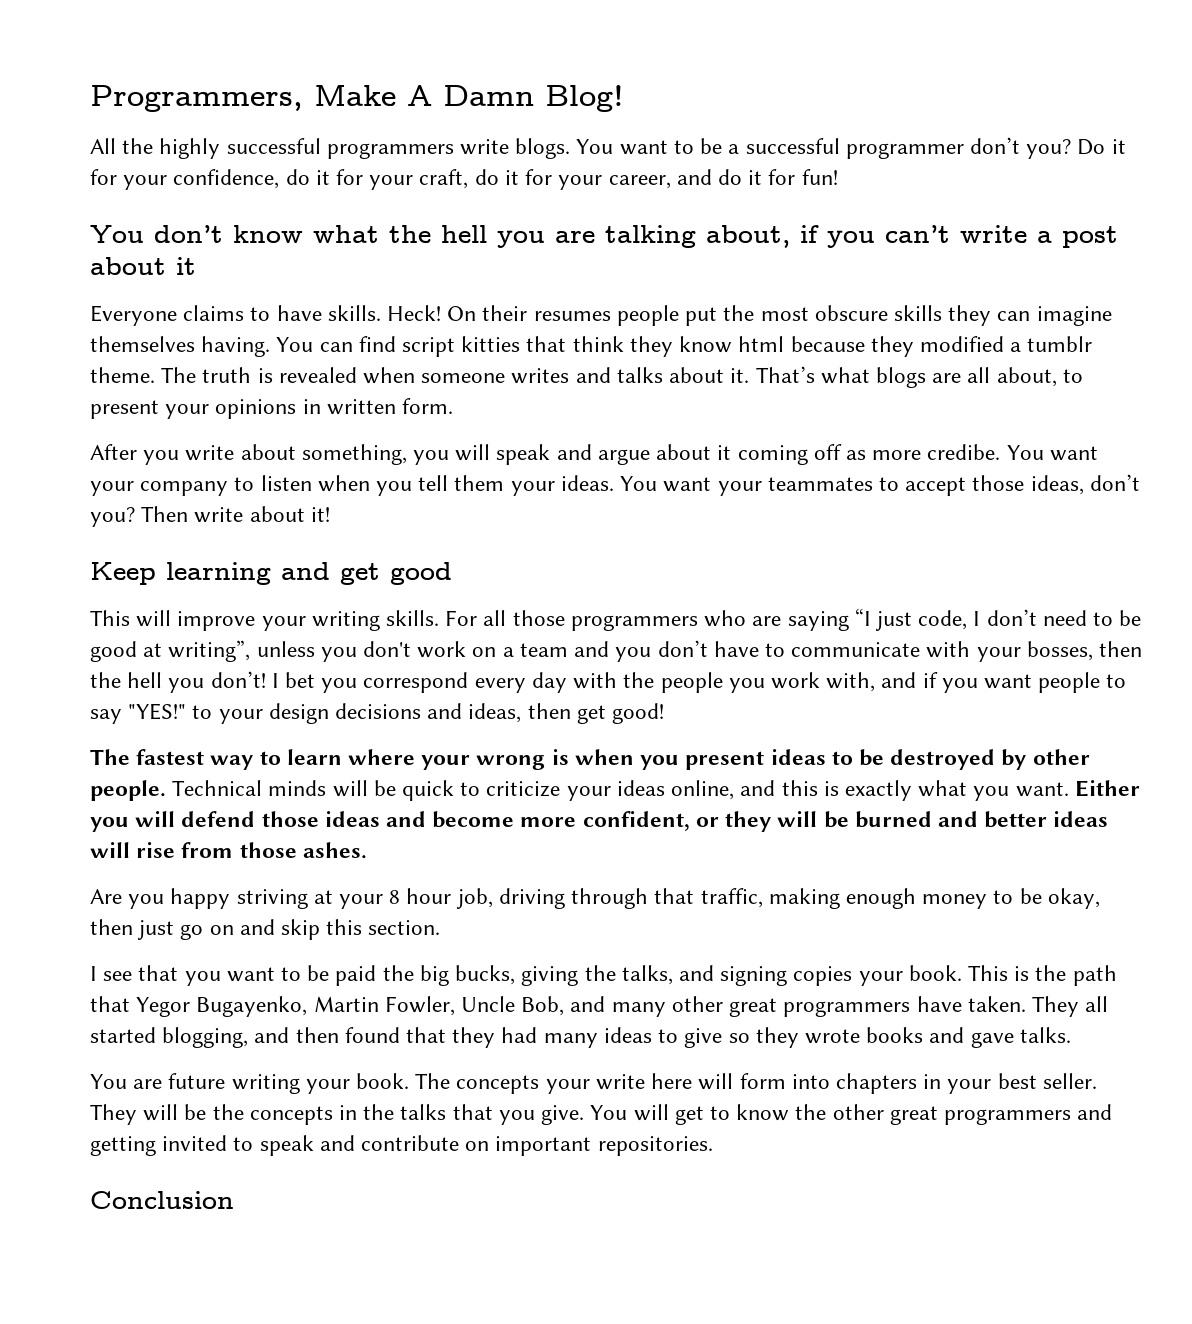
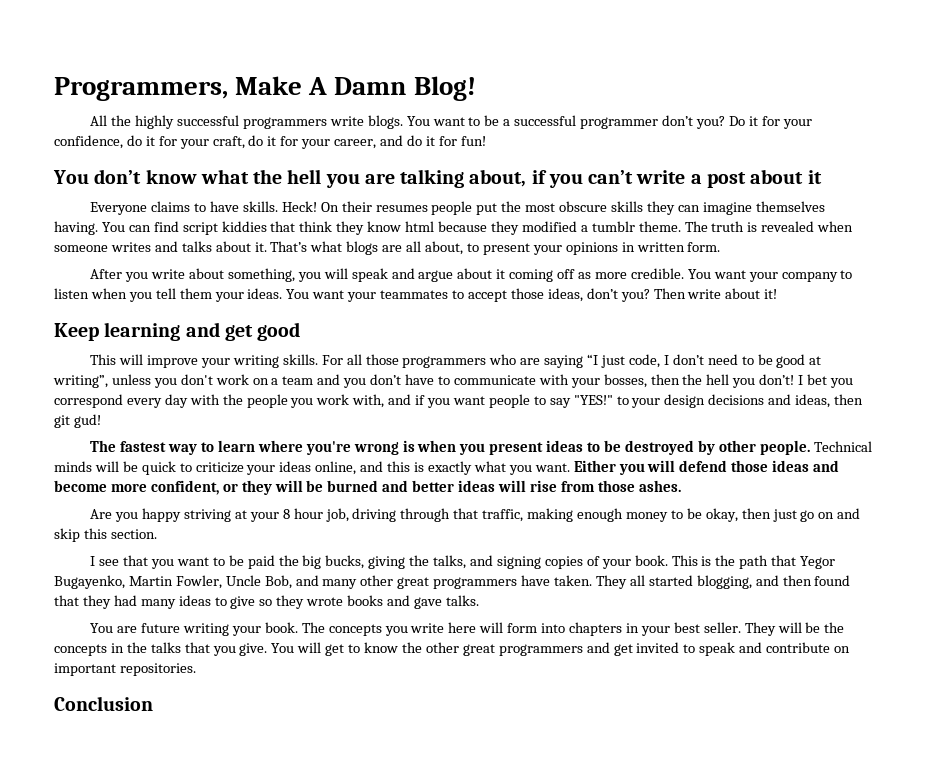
- You can find script kitties that think they know html because they modified a tumblr theme.
+ You can find script kiddies that think they know html because they modified a tumblr theme.
- After you write about something, you will speak and argue about it coming off as more credibe.
+ After you write about something, you will speak and argue about it coming off as more credible.
- I bet you correspond every day with the people you work with, and if you want people to say "YES!" to your design decisions and ideas, then get good!
+ I bet you correspond every day with the people you work with, and if you want people to say "YES!" to your design decisions and ideas, then git gud!
- The fastest way to learn where your wrong is when you present ideas to be destroyed by other people.
+ The fastest way to learn where you're wrong is when you present ideas to be destroyed by other people.
- I see that you want to be paid the big bucks, giving the talks, and signing copies your book.
+ I see that you want to be paid the big bucks, giving the talks, and signing copies of your book.
- The concepts your write here will form into chapters in your best seller.
+ The concepts you write here will form into chapters in your best seller.
- You will get to know the other great programmers and getting invited to speak and contribute on important repositories.
+ You will get to know the other great programmers and get invited to speak and contribute on important repositories.

